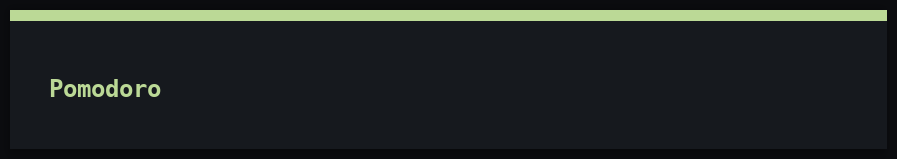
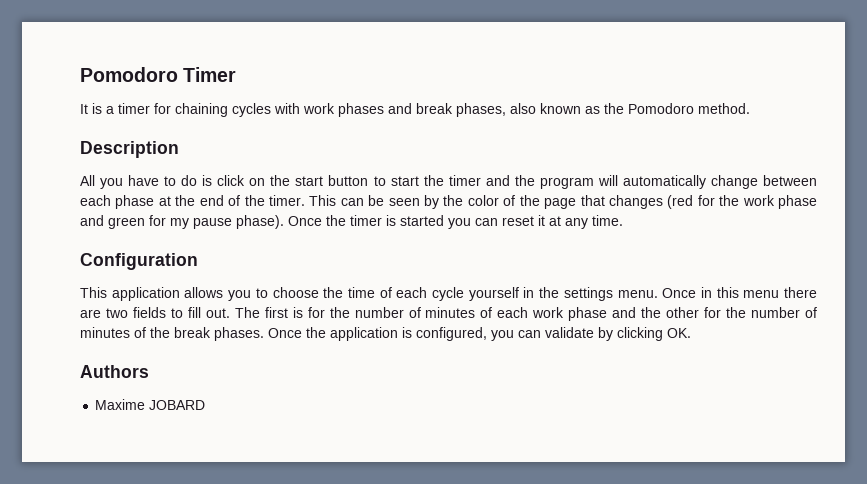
- Pomodoro
+ Pomodoro Timer
+ It is a timer for chaining cycles with work phases and break phases, also known as the Pomodoro method.
+ Description
+ All you have to do is click on the start button to start the timer and the program will automatically change between each phase at the end of the timer. This can be seen by the color of the page that changes (red for the work phase and green for my pause phase). Once the timer is started you can reset it at any time.
+ Configuration
+ This application allows you to choose the time of each cycle yourself in the settings menu. Once in this menu there are two fields to fill out. The first is for the number of minutes of each work phase and the other for the number of minutes of the break phases. Once the application is configured, you can validate by clicking OK.
+ Authors
+ Maxime JOBARD

